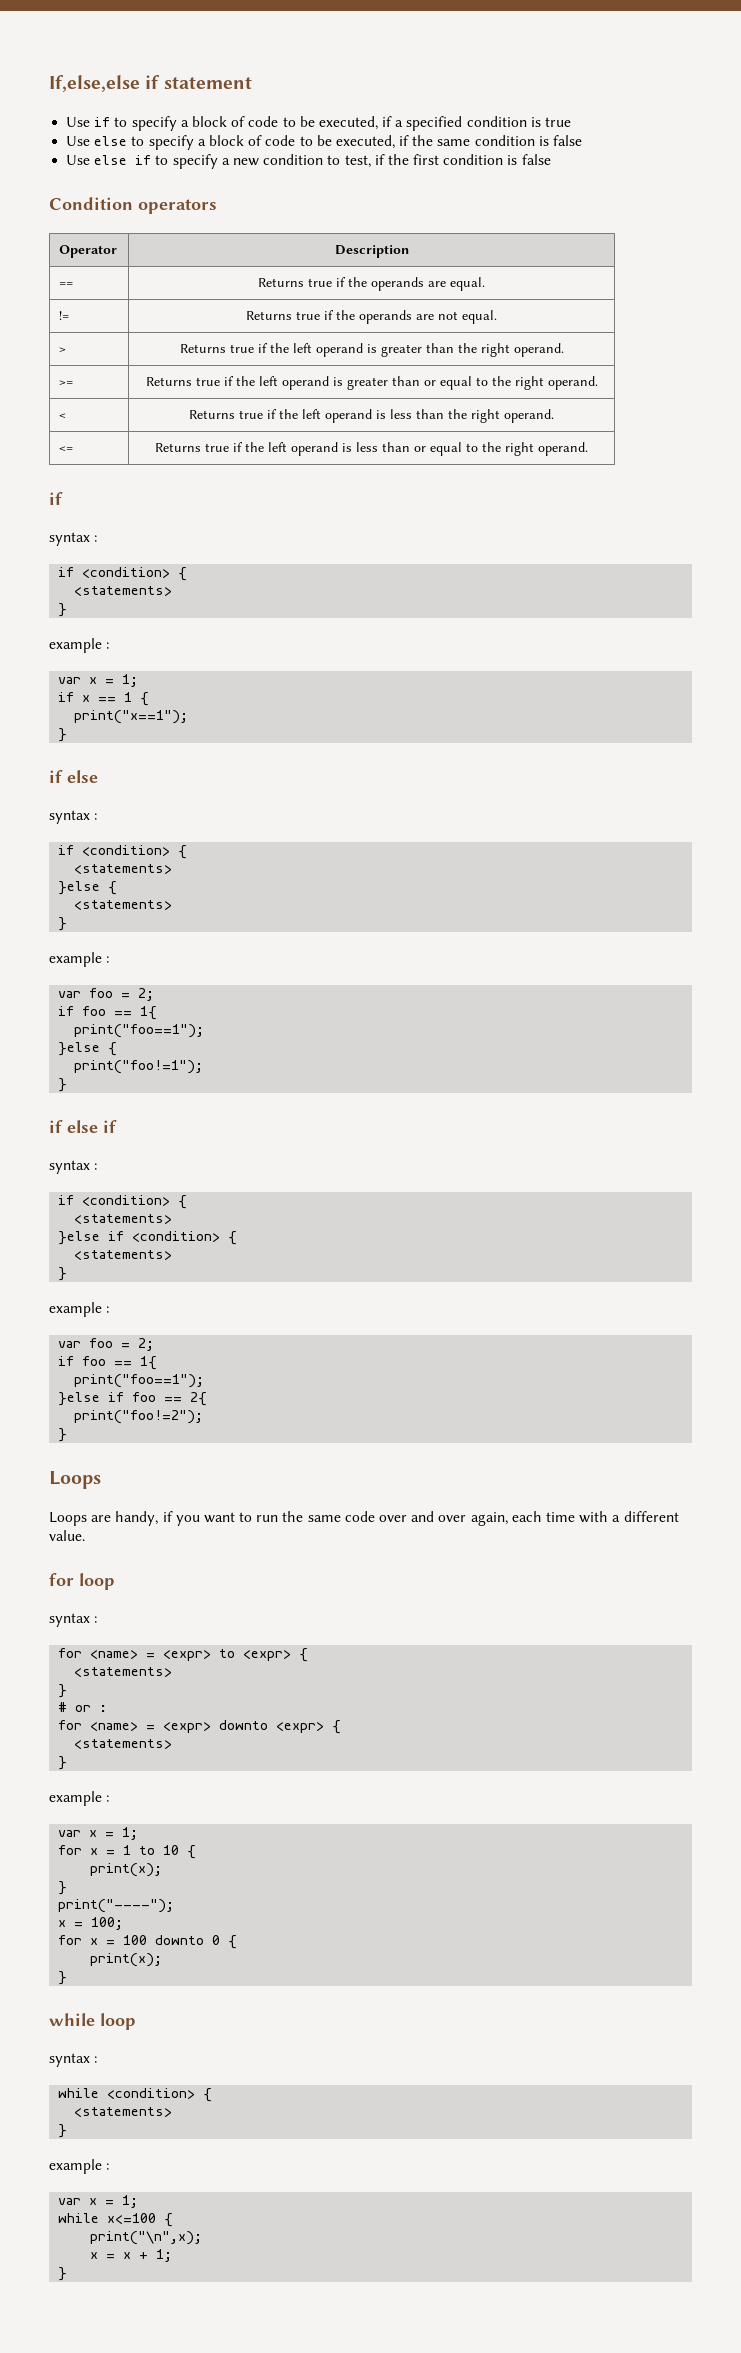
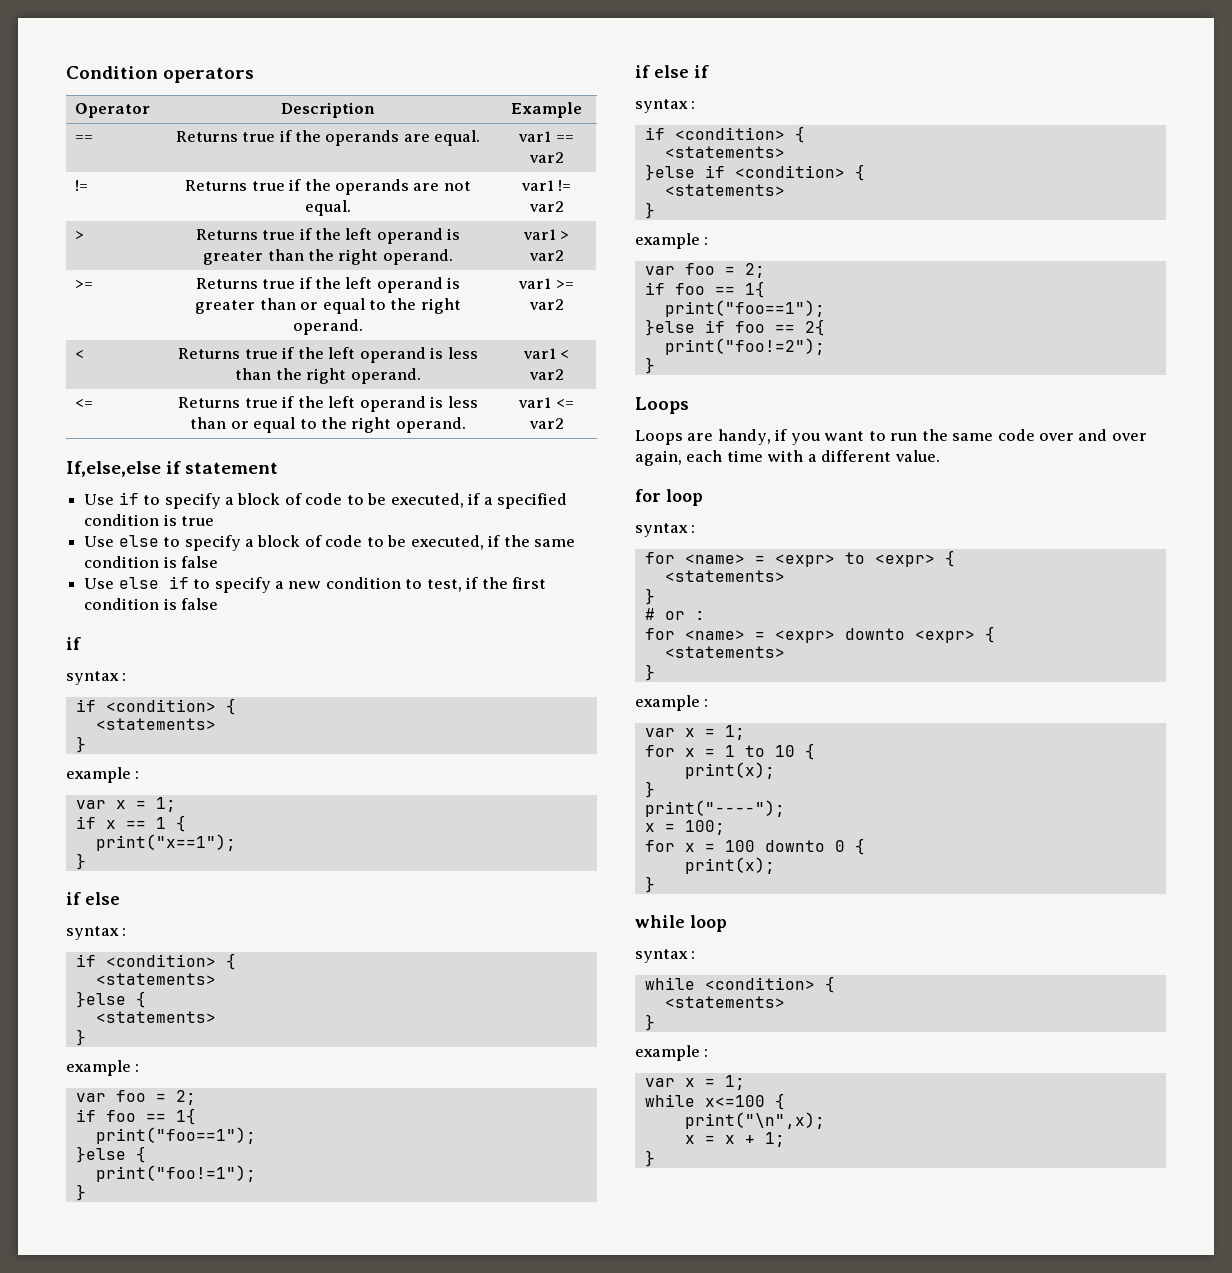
+ Condition operators
+ Operator | Description | Example
+ == | Returns true if the operands are equal. | var1 == var2
+ != | Returns true if the operands are not equal. | var1 != var2
+ > | Returns true if the left operand is greater than the right operand. | var1 > var2
+ >= | Returns true if the left operand is greater than or equal to the right operand. | var1 >= var2
+ < | Returns true if the left operand is less than the right operand. | var1 < var2
+ <= | Returns true if the left operand is less than or equal to the right operand. | var1 <= var2
- Condition operators
- Operator | Description
- == | Returns true if the operands are equal.
- != | Returns true if the operands are not equal.
- > | Returns true if the left operand is greater than the right operand.
- >= | Returns true if the left operand is greater than or equal to the right operand.
- < | Returns true if the left operand is less than the right operand.
- <= | Returns true if the left operand is less than or equal to the right operand.

